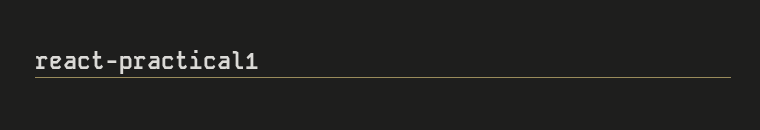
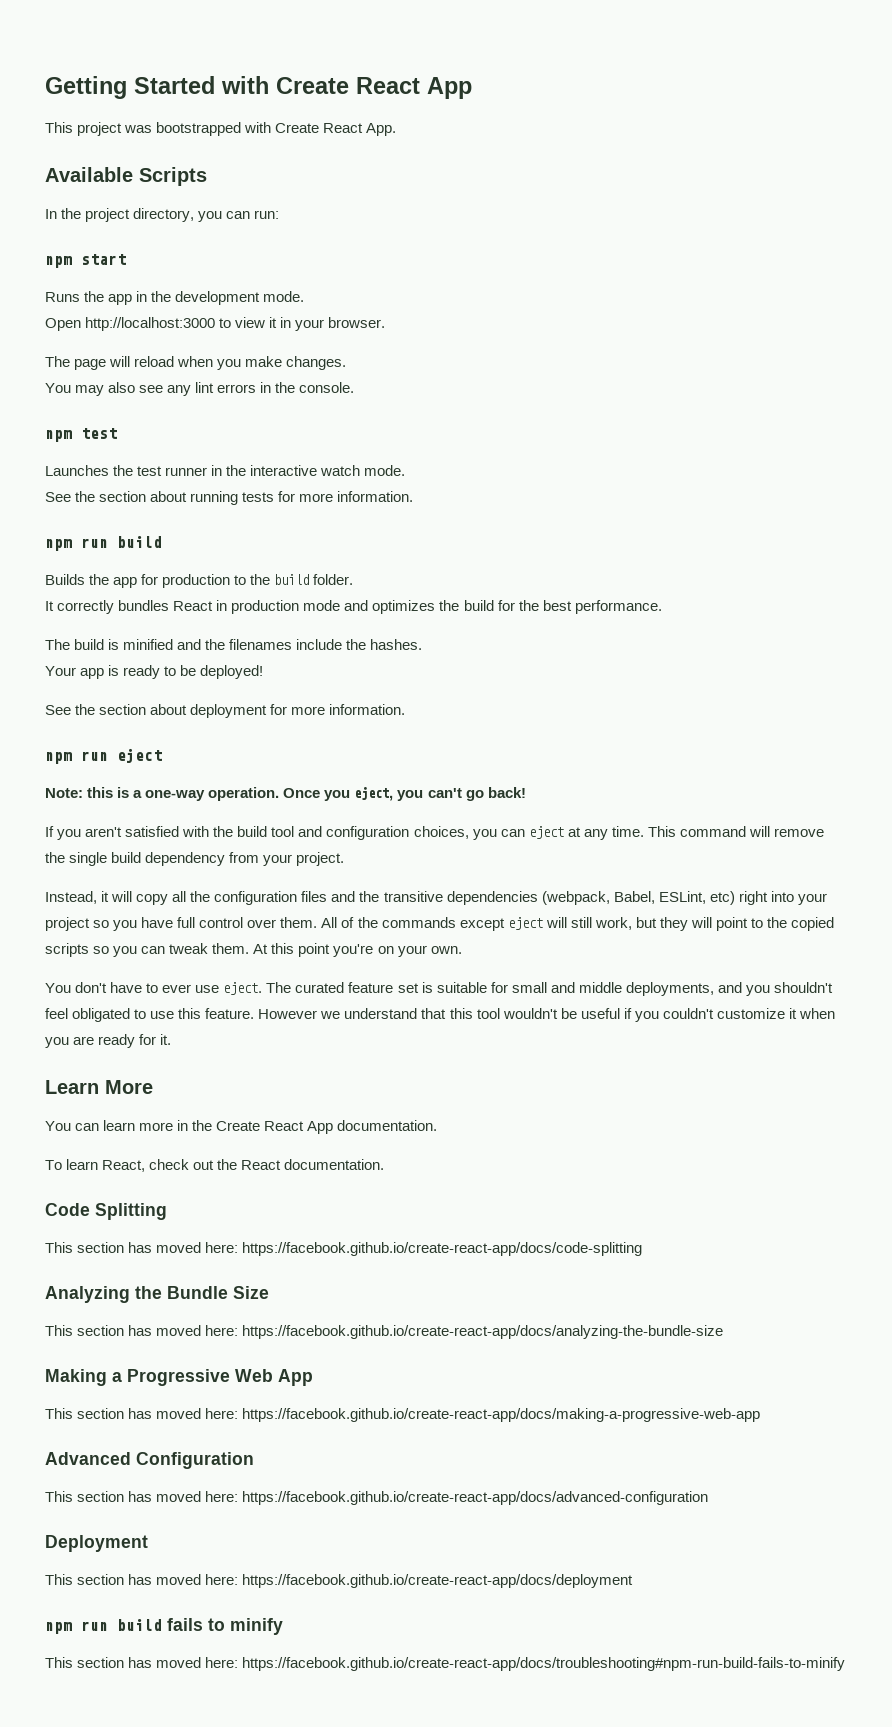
- react-practical1
+ Getting Started with Create React App
+ This project was bootstrapped with Create React App.
+ Available Scripts
+ In the project directory, you can run:
+ npm start
+ Runs the app in the development mode.
+ Open http://localhost:3000 to view it in your browser.
+ The page will reload when you make changes.
+ You may also see any lint errors in the console.
+ npm test
+ Launches the test runner in the interactive watch mode.
+ See the section about running tests for more information.
+ npm run build
+ Builds the app for production to the build folder.
+ It correctly bundles React in production mode and optimizes the build for the best performance.
+ The build is minified and the filenames include the hashes.
+ Your app is ready to be deployed!
+ See the section about deployment for more information.
+ npm run eject
+ Note: this is a one-way operation. Once you eject, you can't go back!
+ If you aren't satisfied with the build tool and configuration choices, you can eject at any time. This command will remove the single build dependency from your project.
+ Instead, it will copy all the configuration files and the transitive dependencies (webpack, Babel, ESLint, etc) right into your project so you have full control over them. All of the commands except eject will still work, but they will point to the copied scripts so you can tweak them. At this point you're on your own.
+ You don't have to ever use eject. The curated feature set is suitable for small and middle deployments, and you shouldn't feel obligated to use this feature. However we understand that this tool wouldn't be useful if you couldn't customize it when you are ready for it.
+ Learn More
+ You can learn more in the Create React App documentation.
+ To learn React, check out the React documentation.
+ Code Splitting
+ This section has moved here: https://facebook.github.io/create-react-app/docs/code-splitting
+ Analyzing the Bundle Size
+ This section has moved here: https://facebook.github.io/create-react-app/docs/analyzing-the-bundle-size
+ Making a Progressive Web App
+ This section has moved here: https://facebook.github.io/create-react-app/docs/making-a-progressive-web-app
+ Advanced Configuration
+ This section has moved here: https://facebook.github.io/create-react-app/docs/advanced-configuration
+ Deployment
+ This section has moved here: https://facebook.github.io/create-react-app/docs/deployment
+ npm run build fails to minify
+ This section has moved here: https://facebook.github.io/create-react-app/docs/troubleshooting#npm-run-build-fails-to-minify

